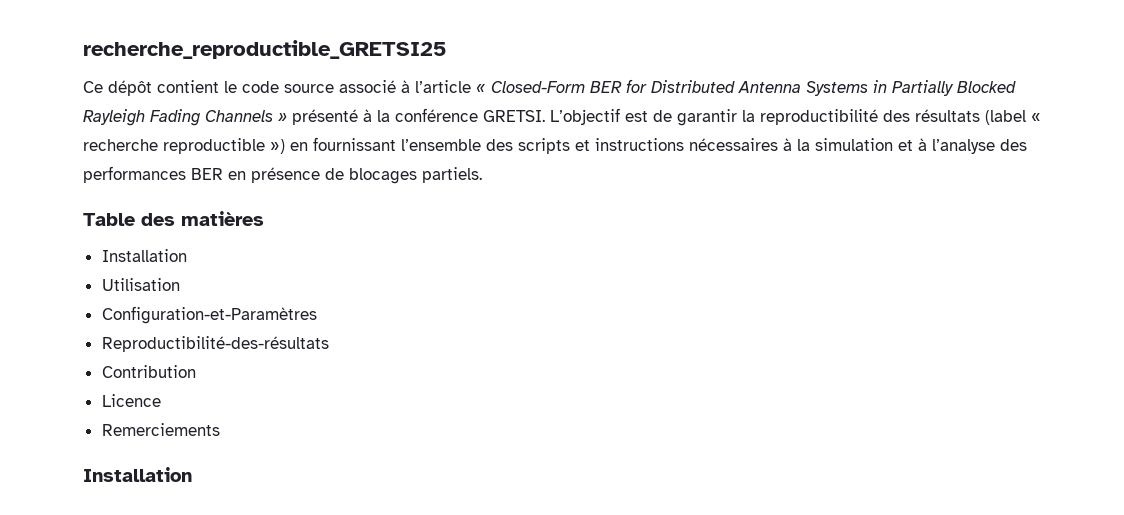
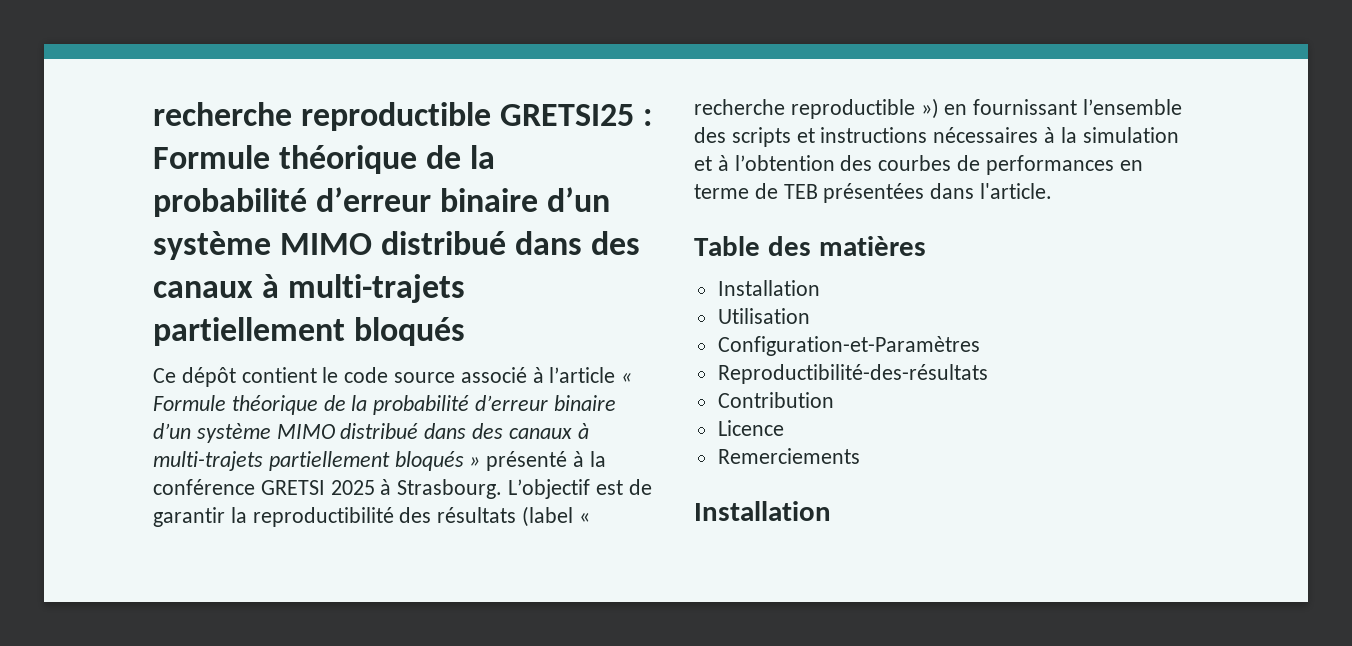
- recherche_reproductible_GRETSI25
+ recherche reproductible GRETSI25 : Formule théorique de la probabilité d’erreur binaire d’un système MIMO distribué dans des canaux à multi-trajets partiellement bloqués
- Ce dépôt contient le code source associé à l’article « Closed-Form BER for Distributed Antenna Systems in Partially Blocked Rayleigh Fading Channels » présenté à la conférence GRETSI.
+ Ce dépôt contient le code source associé à l’article « Formule théorique de la probabilité d’erreur binaire d’un système MIMO distribué dans des canaux à multi-trajets partiellement bloqués » présenté à la conférence GRETSI 2025 à Strasbourg.
- L’objectif est de garantir la reproductibilité des résultats (label « recherche reproductible ») en fournissant l’ensemble des scripts et instructions nécessaires à la simulation et à l’analyse des performances BER en présence de blocages partiels.
+ L’objectif est de garantir la reproductibilité des résultats (label « recherche reproductible ») en fournissant l’ensemble des scripts et instructions nécessaires à la simulation et à l’obtention des courbes de performances en terme de TEB présentées dans l'article.

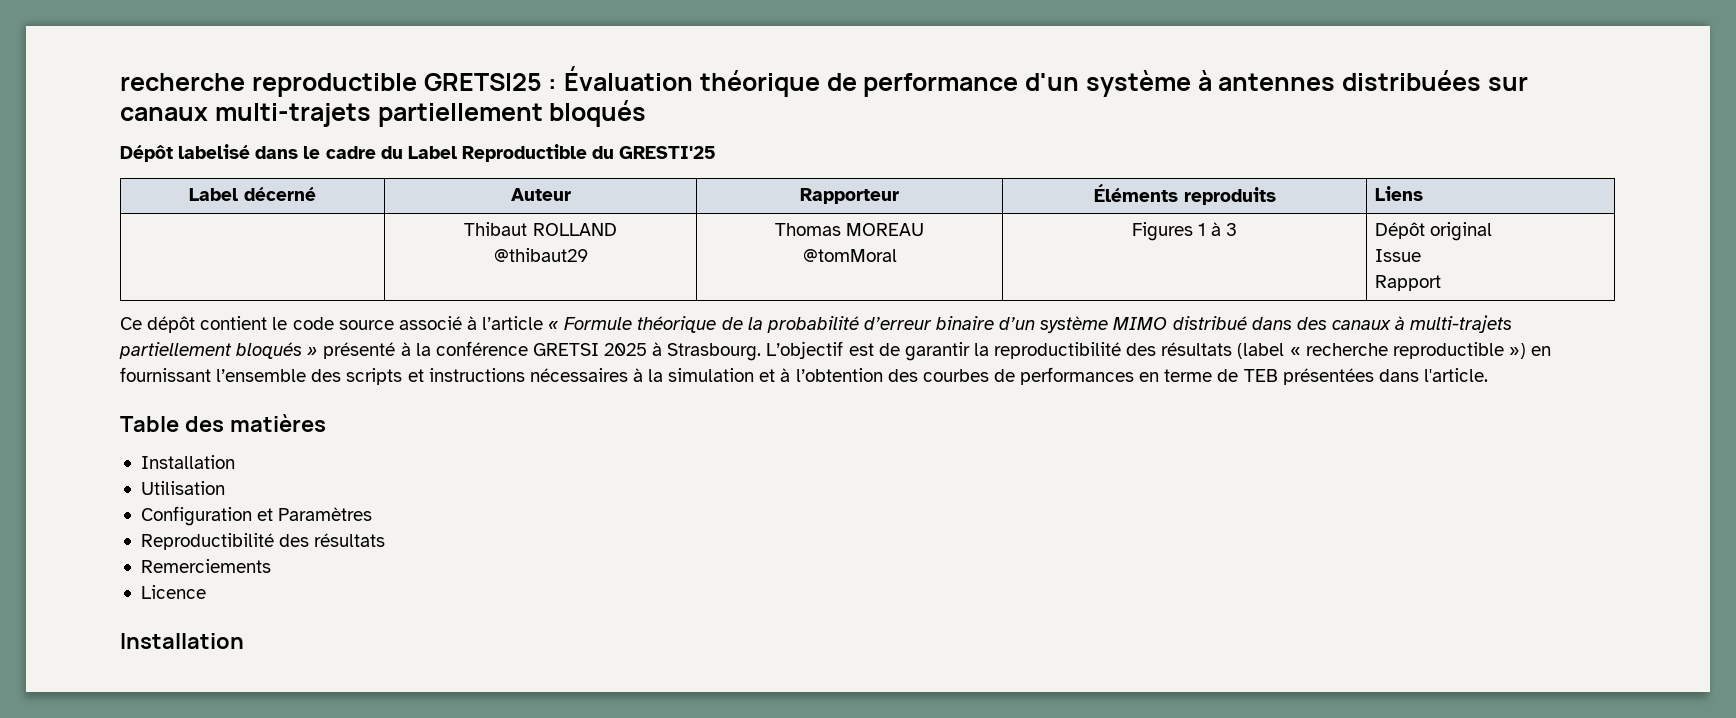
- recherche reproductible GRETSI25 : Formule théorique de la probabilité d’erreur binaire d’un système MIMO distribué dans des canaux à multi-trajets partiellement bloqués
+ recherche reproductible GRETSI25 : Évaluation théorique de performance d'un système à antennes distribuées sur canaux multi-trajets partiellement bloqués
+ Dépôt labelisé dans le cadre du Label Reproductible du GRESTI'25
+ Label décerné | Auteur | Rapporteur | Éléments reproduits | Liens
+ | Thibaut ROLLAND
+ @thibaut29 | Thomas MOREAU
+ @tomMoral | Figures 1 à 3 | Dépôt original
+ Issue
+ Rapport
- Configuration-et-Paramètres
- Reproductibilité-des-résultats
- Contribution
+ Configuration et Paramètres
+ Reproductibilité des résultats
+ Remerciements
- Remerciements

